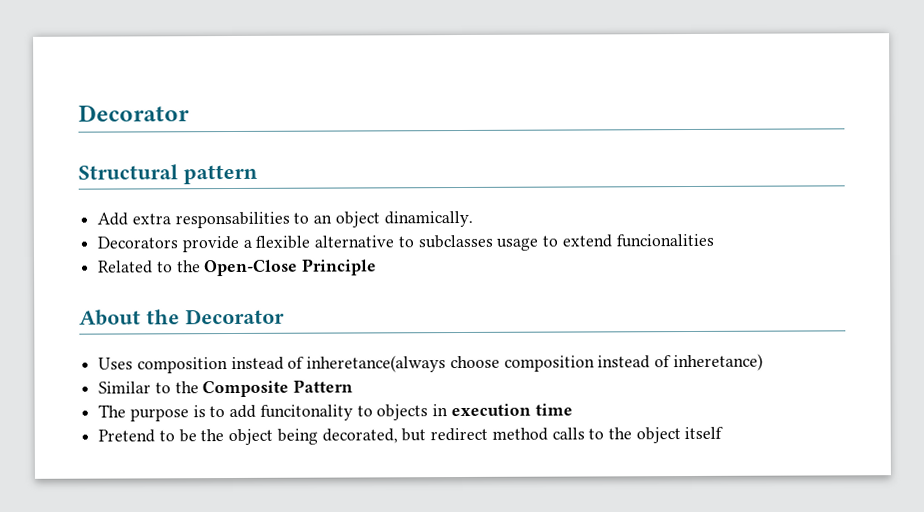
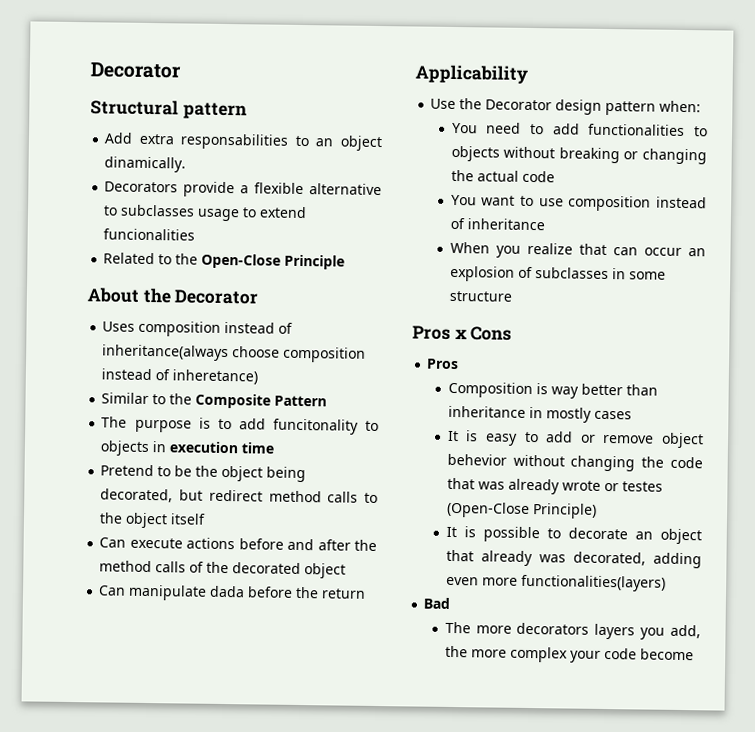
- Uses composition instead of inheretance(always choose composition instead of inheretance)
+ Uses composition instead of inheritance(always choose composition instead of inheretance)
+ Can execute actions before and after the method calls of the decorated object
+ Can manipulate dada before the return
+ Applicability
+ Use the Decorator design pattern when:
+ You need to add functionalities to objects without breaking or changing the actual code
+ You want to use composition instead of inheritance
+ When you realize that can occur an explosion of subclasses in some structure
+ Pros x Cons
+ Pros
+ Composition is way better than inheritance in mostly cases
+ It is easy to add or remove object behevior without changing the code that was already wrote or testes (Open-Close Principle)
+ It is possible to decorate an object that already was decorated, adding even more functionalities(layers)
+ Bad
+ The more decorators layers you add, the more complex your code become

